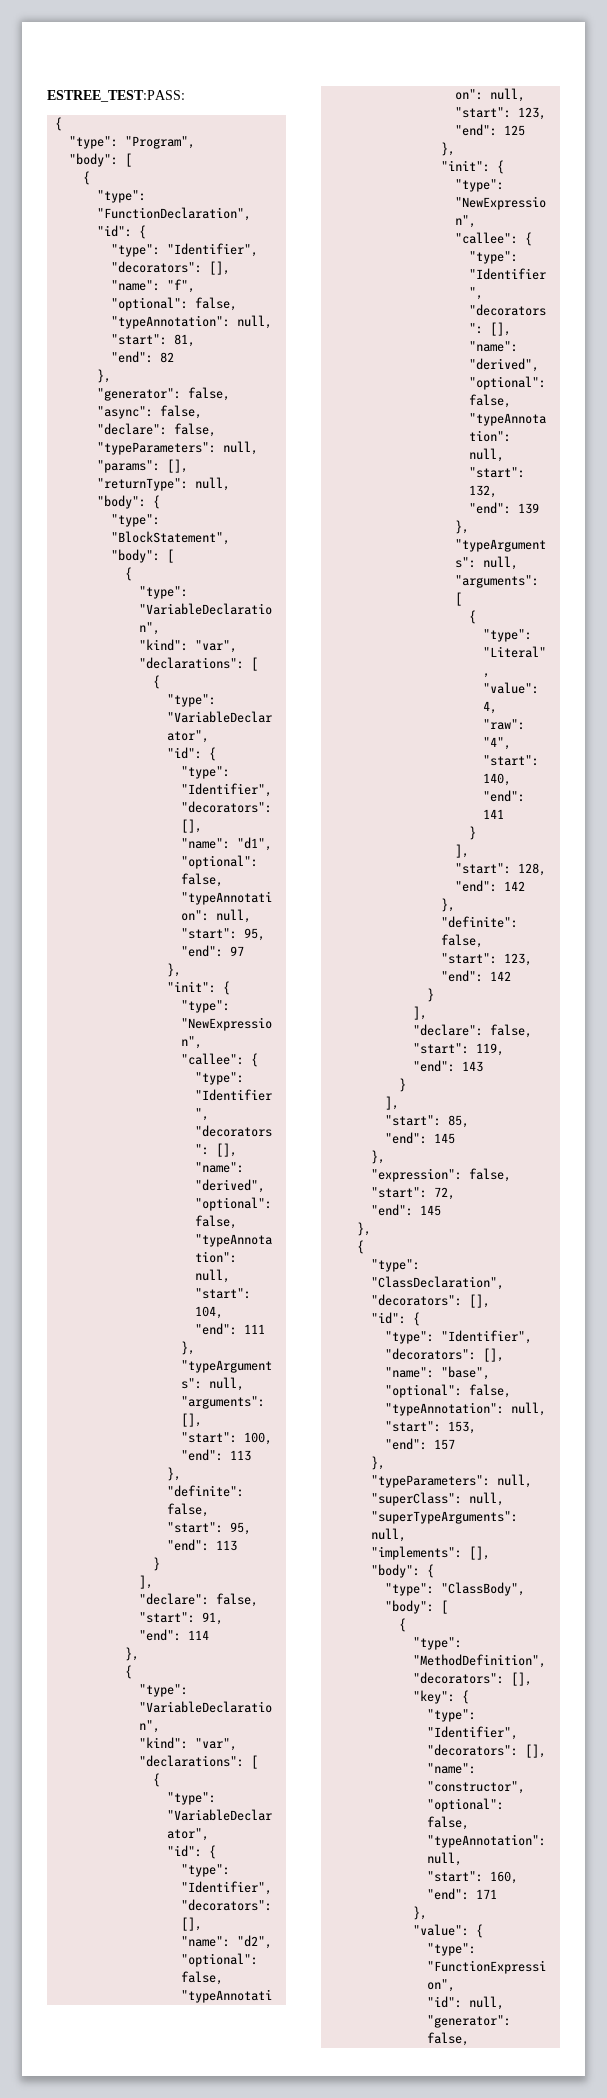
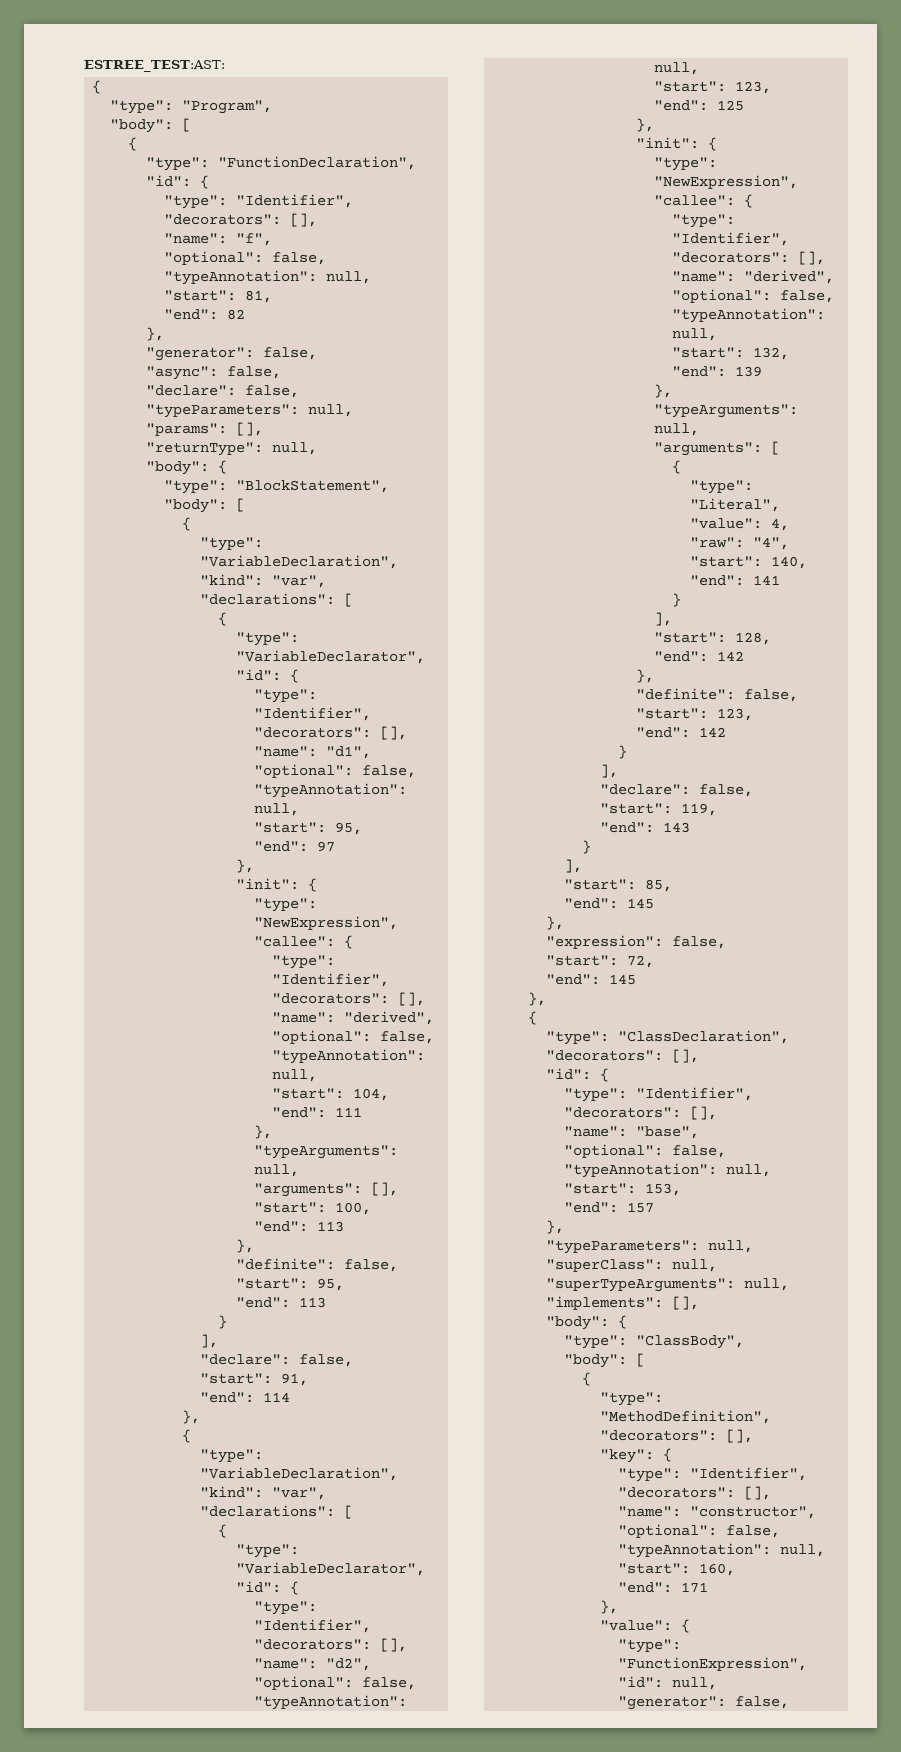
- ESTREE_TEST:PASS:
+ ESTREE_TEST:AST:

